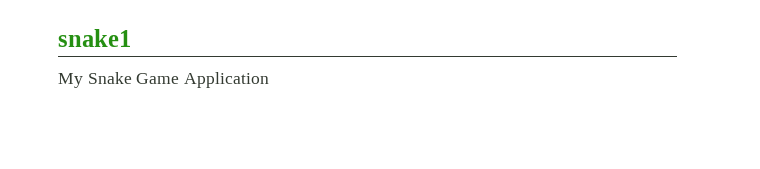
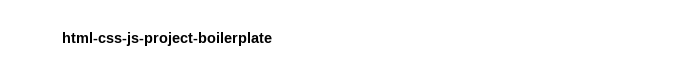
- snake1
- My Snake Game Application
+ html-css-js-project-boilerplate

